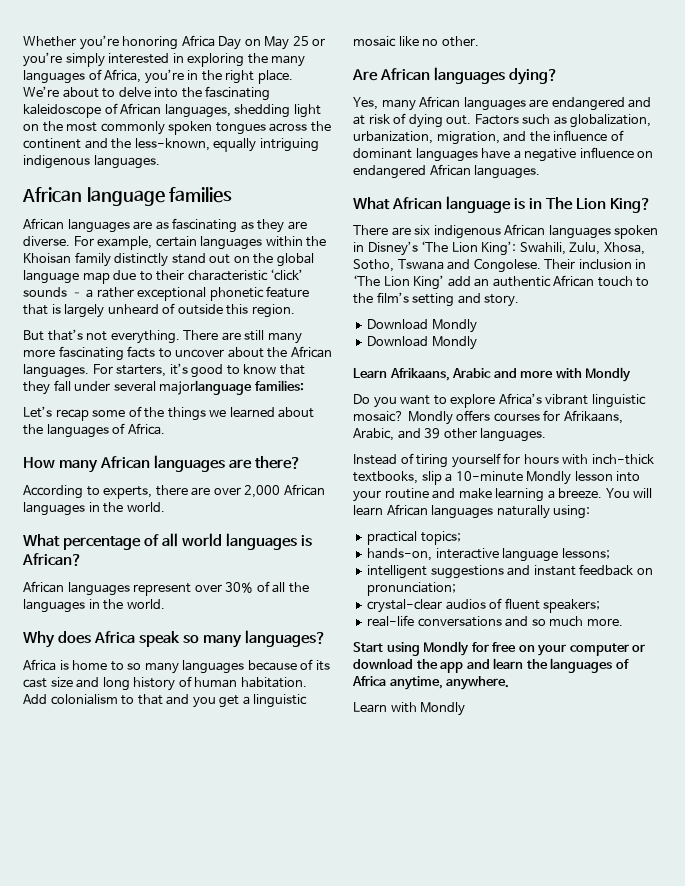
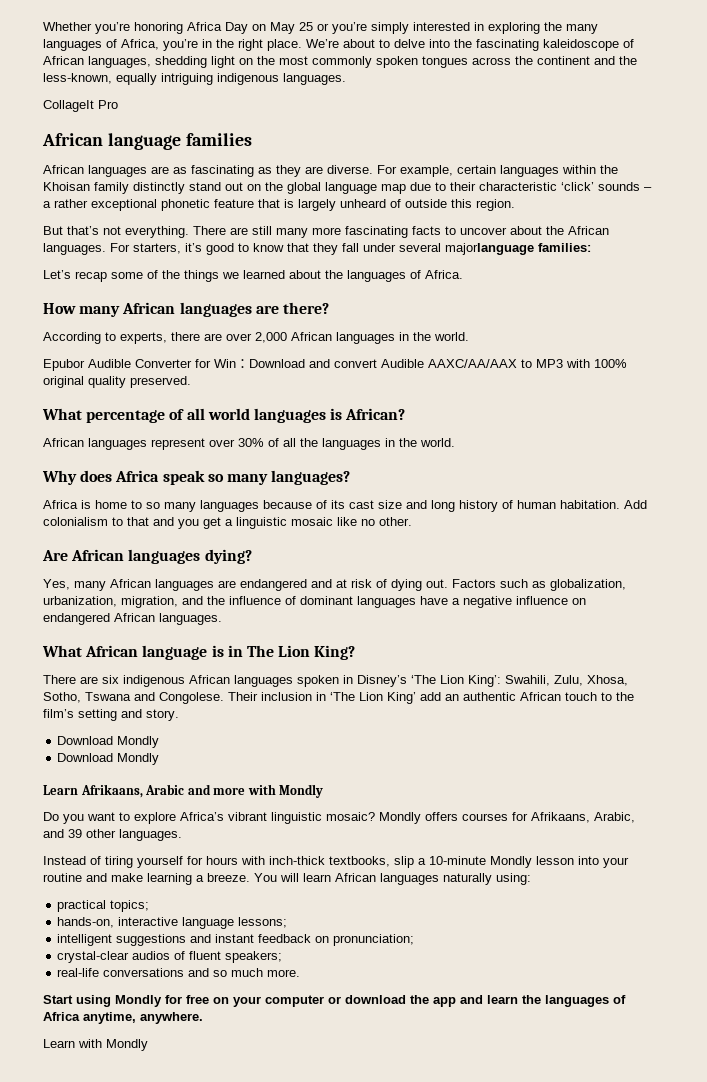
+ CollageIt Pro
+ Epubor Audible Converter for Win：Download and convert Audible AAXC/AA/AAX to MP3 with 100% original quality preserved.

